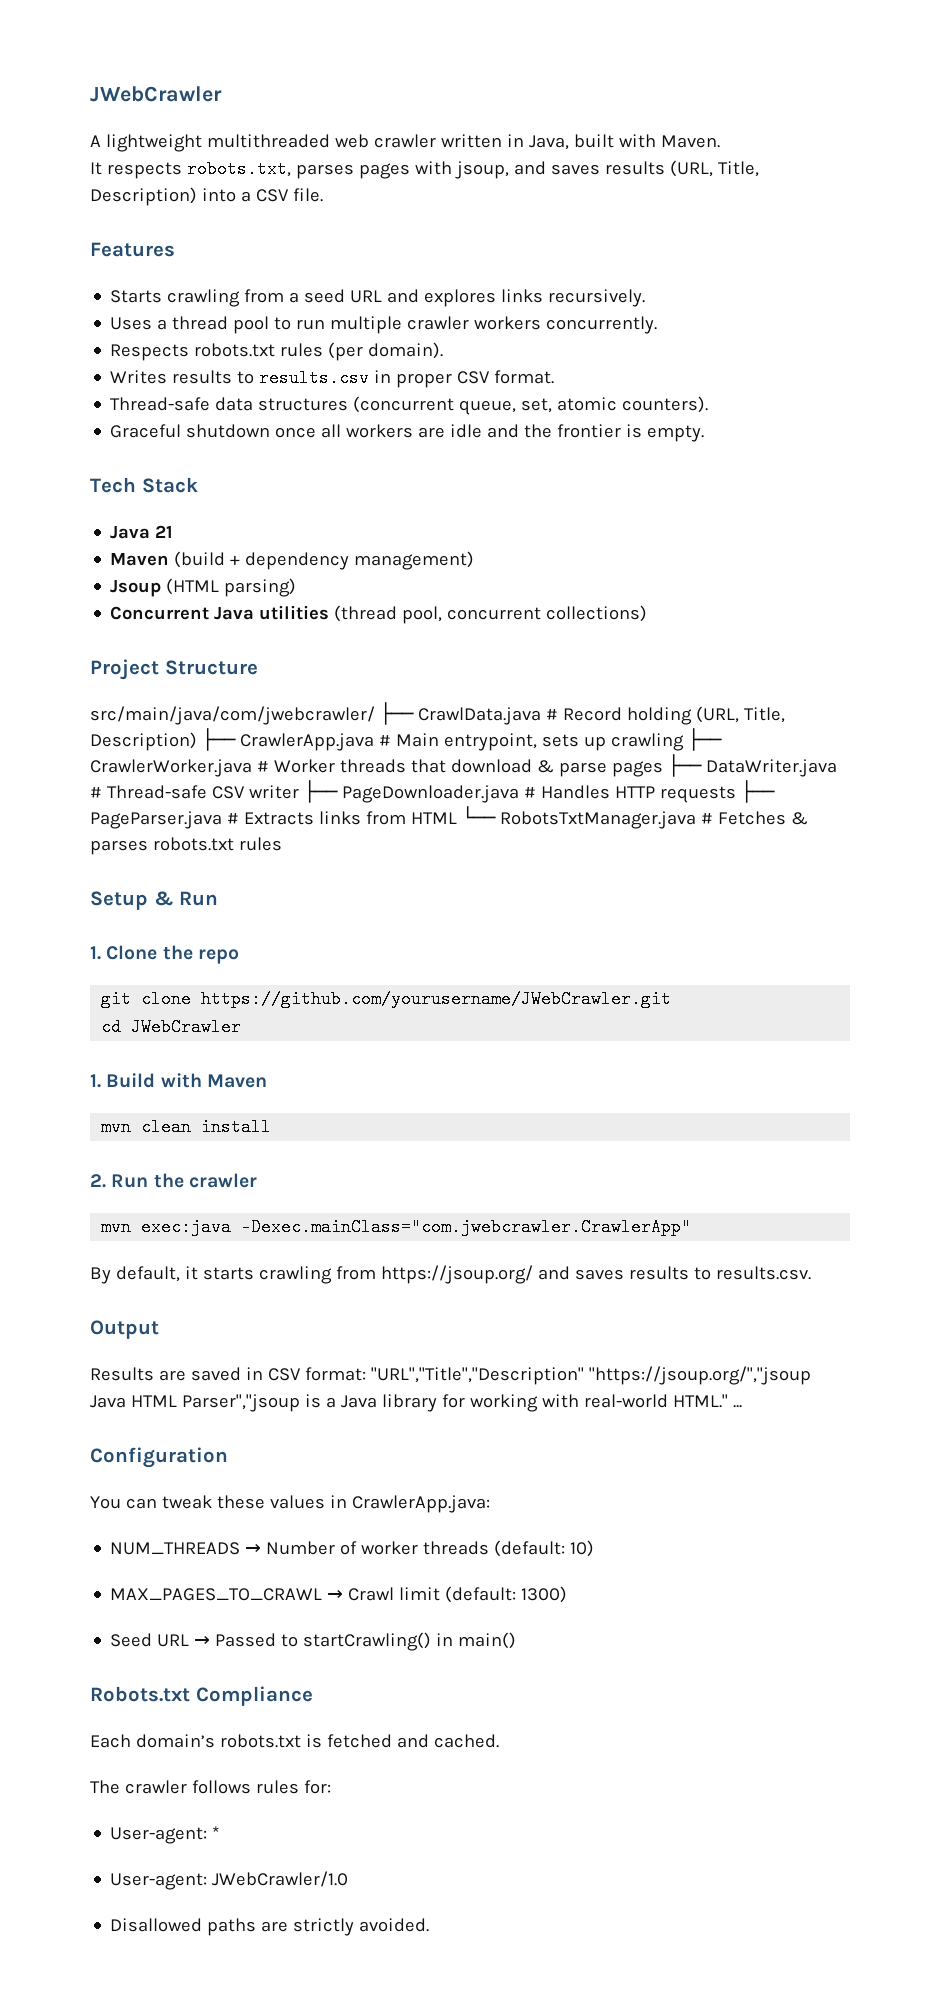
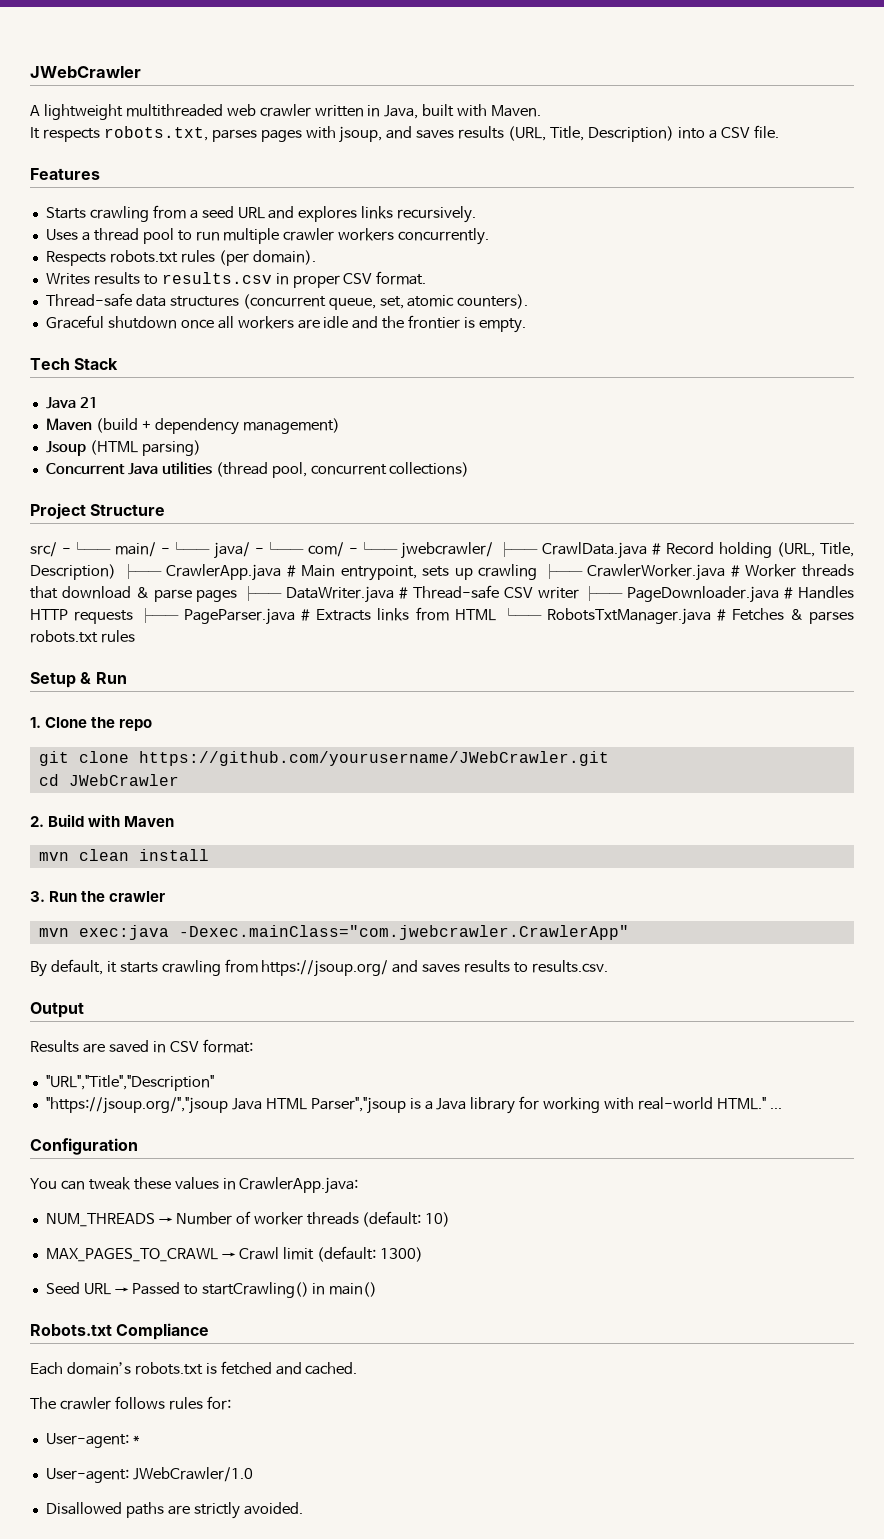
- src/main/java/com/jwebcrawler/ ├── CrawlData.java # Record holding (URL, Title, Description) ├── CrawlerApp.java # Main entrypoint, sets up crawling ├── CrawlerWorker.java # Worker threads that download & parse pages ├── DataWriter.java # Thread-safe CSV writer ├── PageDownloader.java # Handles HTTP requests ├── PageParser.java # Extracts links from HTML └── RobotsTxtManager.java # Fetches & parses robots.txt rules
+ src/ -└── main/ -└── java/ -└── com/ -└── jwebcrawler/ ├── CrawlData.java # Record holding (URL, Title, Description) ├── CrawlerApp.java # Main entrypoint, sets up crawling ├── CrawlerWorker.java # Worker threads that download & parse pages ├── DataWriter.java # Thread-safe CSV writer ├── PageDownloader.java # Handles HTTP requests ├── PageParser.java # Extracts links from HTML └── RobotsTxtManager.java # Fetches & parses robots.txt rules
- 1. Build with Maven
+ 2. Build with Maven
- 2. Run the crawler
+ 3. Run the crawler
- Results are saved in CSV format: "URL","Title","Description" "https://jsoup.org/","jsoup Java HTML Parser","jsoup is a Java library for working with real-world HTML." ...
+ Results are saved in CSV format:
+ "URL","Title","Description"
+ "https://jsoup.org/","jsoup Java HTML Parser","jsoup is a Java library for working with real-world HTML." ...

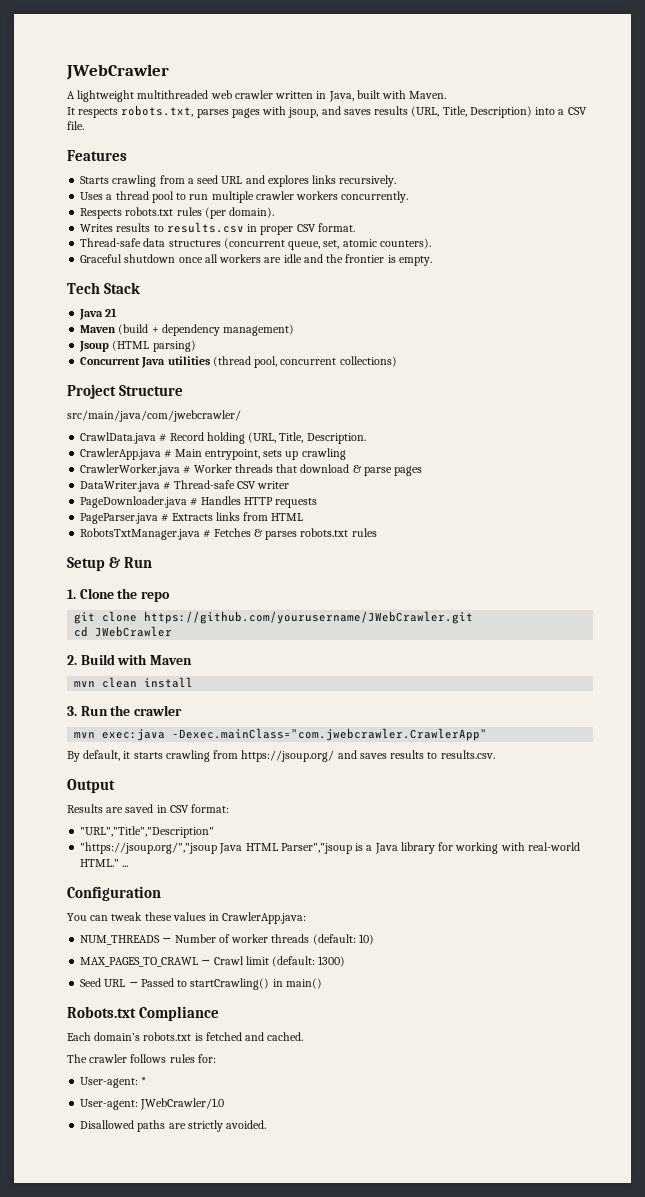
- src/ -└── main/ -└── java/ -└── com/ -└── jwebcrawler/ ├── CrawlData.java # Record holding (URL, Title, Description) ├── CrawlerApp.java # Main entrypoint, sets up crawling ├── CrawlerWorker.java # Worker threads that download & parse pages ├── DataWriter.java # Thread-safe CSV writer ├── PageDownloader.java # Handles HTTP requests ├── PageParser.java # Extracts links from HTML └── RobotsTxtManager.java # Fetches & parses robots.txt rules
+ src/main/java/com/jwebcrawler/
+ CrawlData.java # Record holding (URL, Title, Description.
+ CrawlerApp.java # Main entrypoint, sets up crawling
+ CrawlerWorker.java # Worker threads that download & parse pages
+ DataWriter.java # Thread-safe CSV writer
+ PageDownloader.java # Handles HTTP requests
+ PageParser.java # Extracts links from HTML
+ RobotsTxtManager.java # Fetches & parses robots.txt rules

